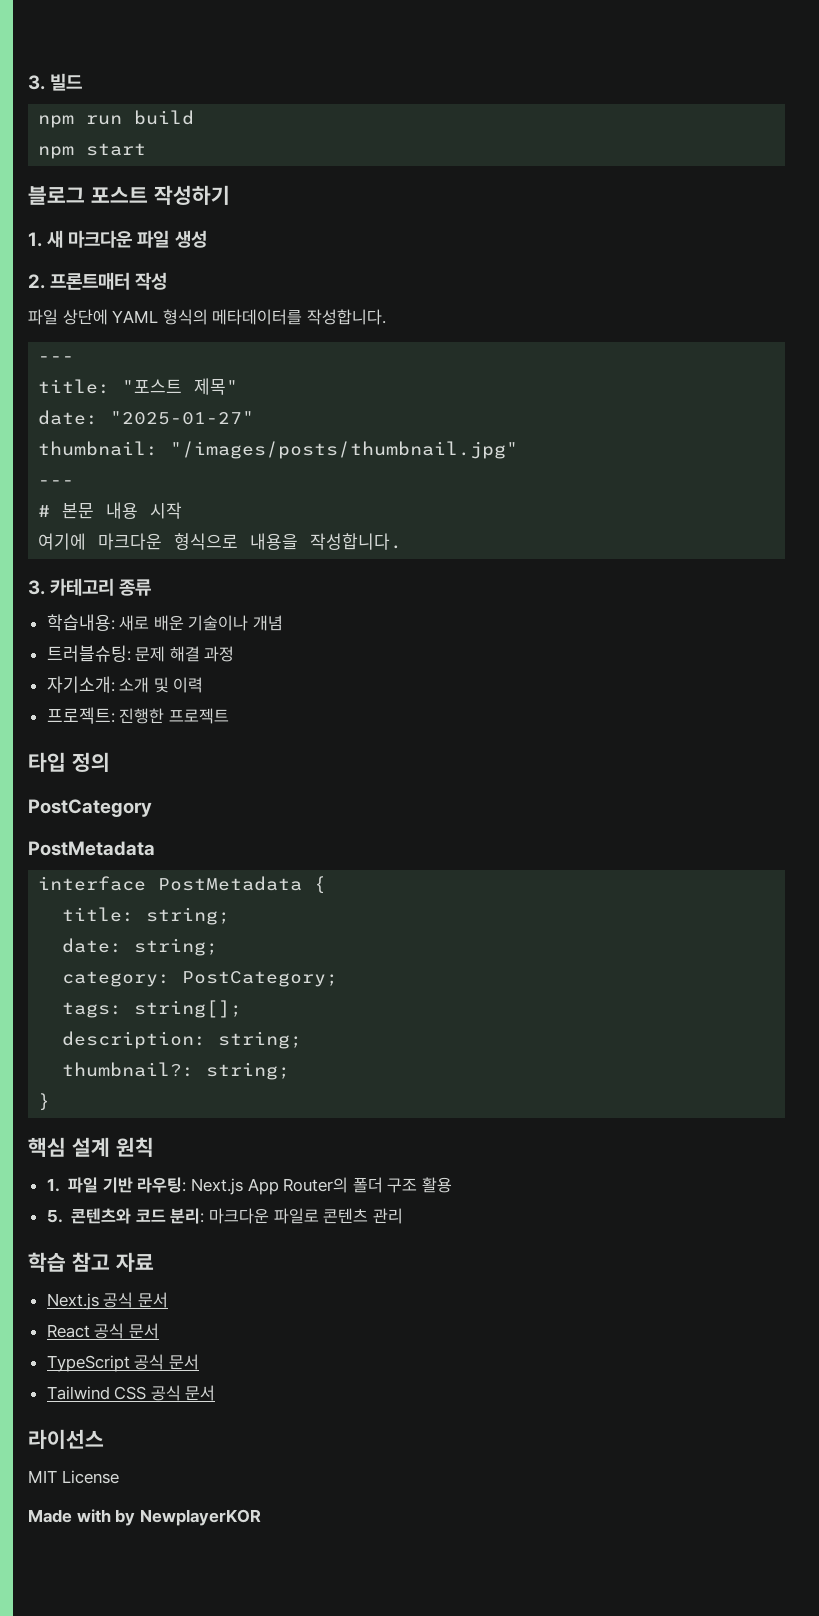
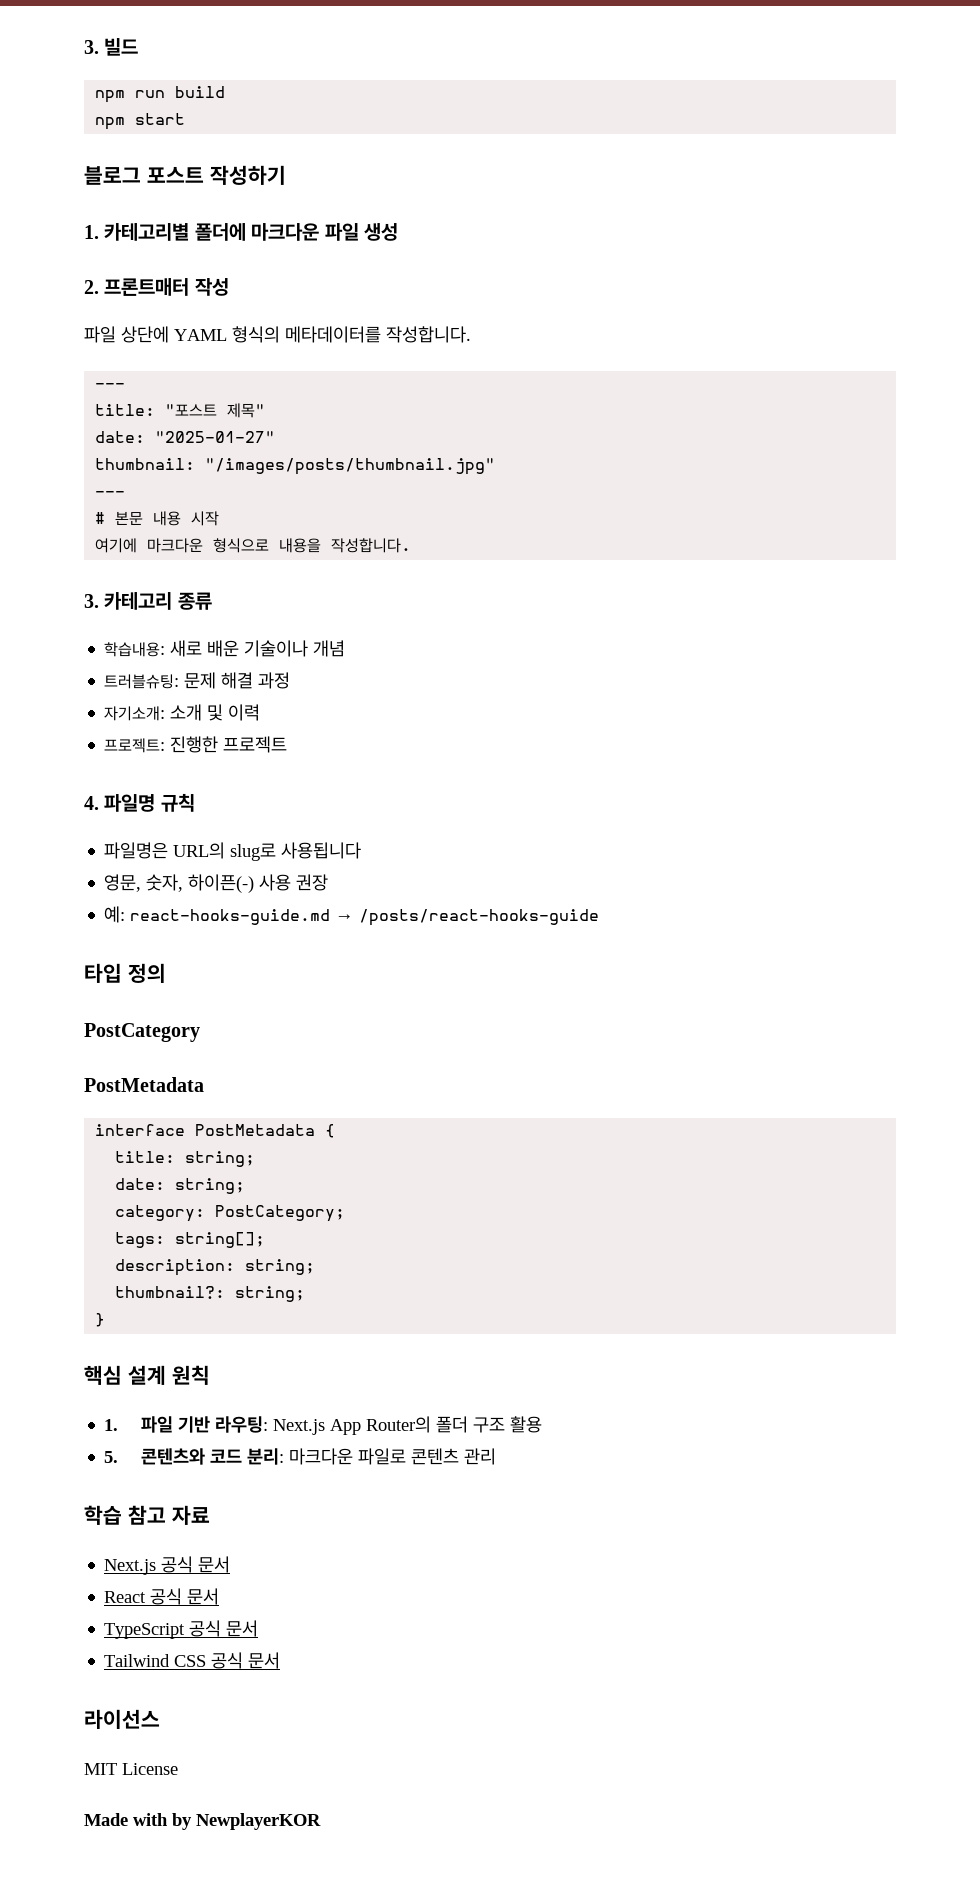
- 1. 새 마크다운 파일 생성
+ 1. 카테고리별 폴더에 마크다운 파일 생성
+ 4. 파일명 규칙
+ 파일명은 URL의 slug로 사용됩니다
+ 영문, 숫자, 하이픈(-) 사용 권장
+ 예: react-hooks-guide.md → /posts/react-hooks-guide

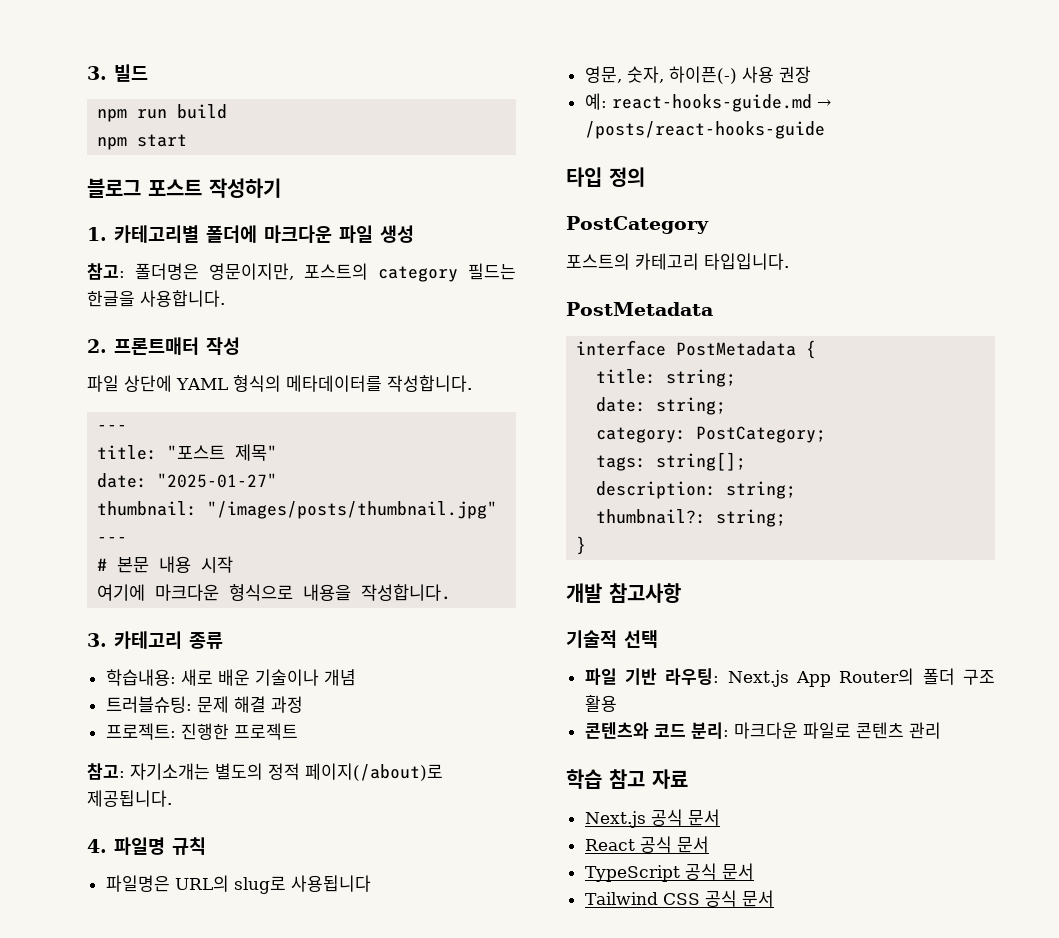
+ 참고: 폴더명은 영문이지만, 포스트의 category 필드는 한글을 사용합니다.
- 자기소개: 소개 및 이력
+ 참고: 자기소개는 별도의 정적 페이지(/about)로 제공됩니다.
+ 포스트의 카테고리 타입입니다.
- 핵심 설계 원칙
- 1. 파일 기반 라우팅: Next.js App Router의 폴더 구조 활용
+ 개발 참고사항
+ 기술적 선택
+ 파일 기반 라우팅: Next.js App Router의 폴더 구조 활용
- 5. 콘텐츠와 코드 분리: 마크다운 파일로 콘텐츠 관리
+ 콘텐츠와 코드 분리: 마크다운 파일로 콘텐츠 관리
- 라이선스
- MIT License
- Made with by NewplayerKOR

